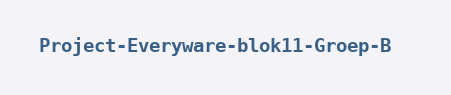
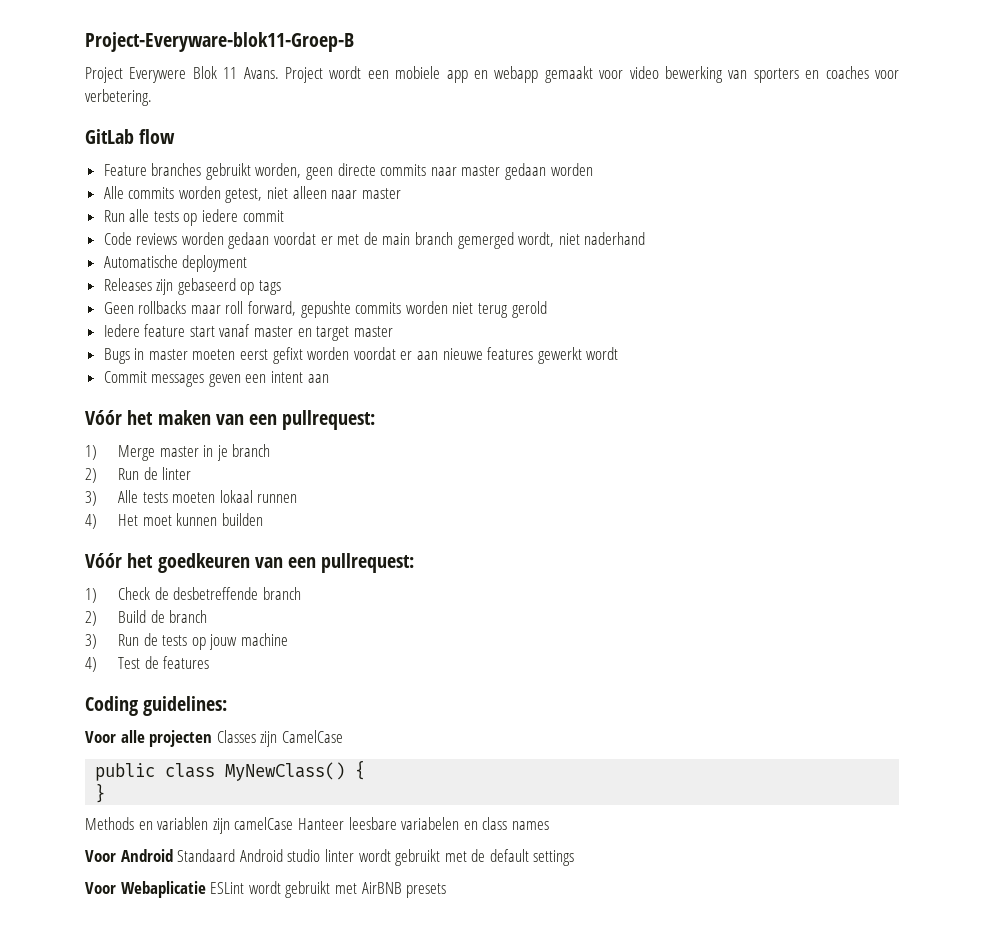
+ Project Everywere Blok 11 Avans. Project wordt een mobiele app en webapp gemaakt voor video bewerking van sporters en coaches voor verbetering.
+ GitLab flow
+ Feature branches gebruikt worden, geen directe commits naar master gedaan worden
+ Alle commits worden getest, niet alleen naar master
+ Run alle tests op iedere commit
+ Code reviews worden gedaan voordat er met de main branch gemerged wordt, niet naderhand
+ Automatische deployment
+ Releases zijn gebaseerd op tags
+ Geen rollbacks maar roll forward, gepushte commits worden niet terug gerold
+ Iedere feature start vanaf master en target master
+ Bugs in master moeten eerst gefixt worden voordat er aan nieuwe features gewerkt wordt
+ Commit messages geven een intent aan
+ Vóór het maken van een pullrequest:
+ 1) Merge master in je branch
+ 2) Run de linter
+ 3) Alle tests moeten lokaal runnen
+ 4) Het moet kunnen builden
+ Vóór het goedkeuren van een pullrequest:
+ 1) Check de desbetreffende branch
+ 2) Build de branch
+ 3) Run de tests op jouw machine
+ 4) Test de features
+ Coding guidelines:
+ Voor alle projecten Classes zijn CamelCase
+ public class MyNewClass() {
+ }
+ Methods en variablen zijn camelCase Hanteer leesbare variabelen en class names
+ Voor Android Standaard Android studio linter wordt gebruikt met de default settings
+ Voor Webaplicatie ESLint wordt gebruikt met AirBNB presets

